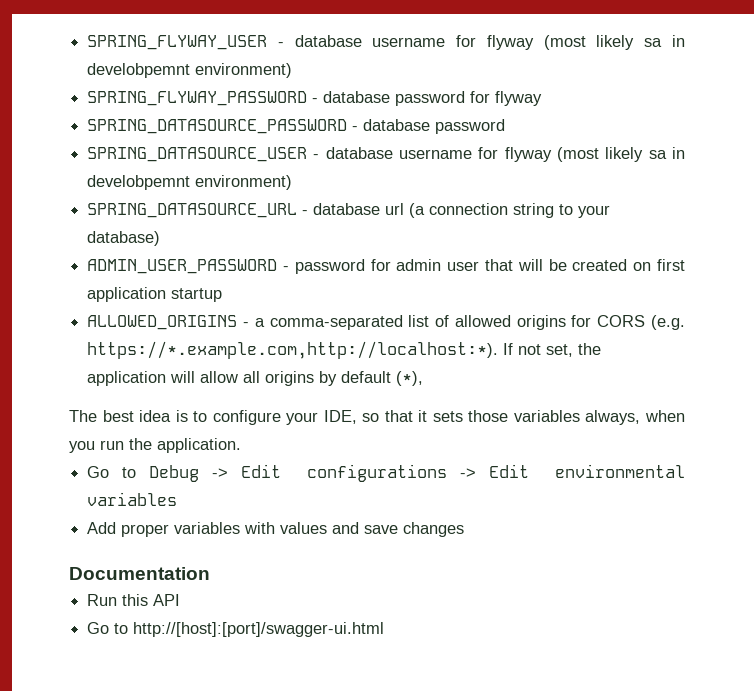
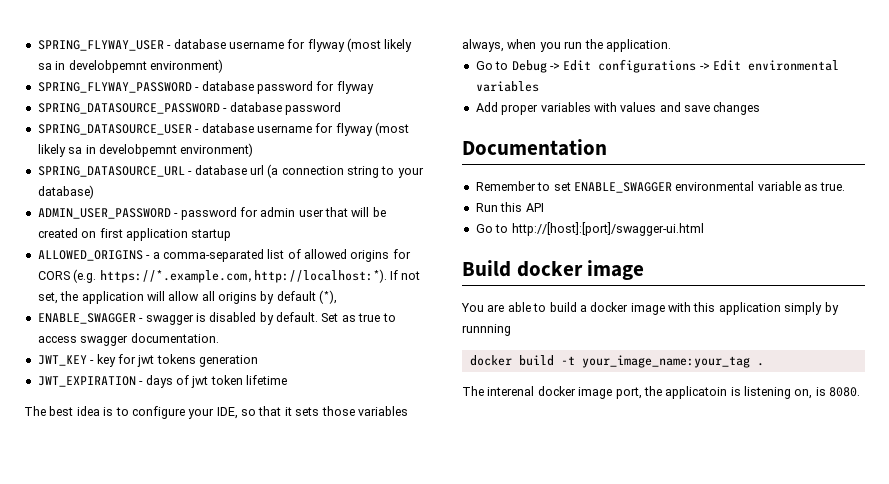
+ ENABLE_SWAGGER - swagger is disabled by default. Set as true to access swagger documentation.
+ JWT_KEY - key for jwt tokens generation
+ JWT_EXPIRATION - days of jwt token lifetime
+ Remember to set ENABLE_SWAGGER environmental variable as true.
+ Build docker image
+ You are able to build a docker image with this application simply by runnning
+ docker build -t your_image_name:your_tag .
+ The interenal docker image port, the applicatoin is listening on, is 8080.

